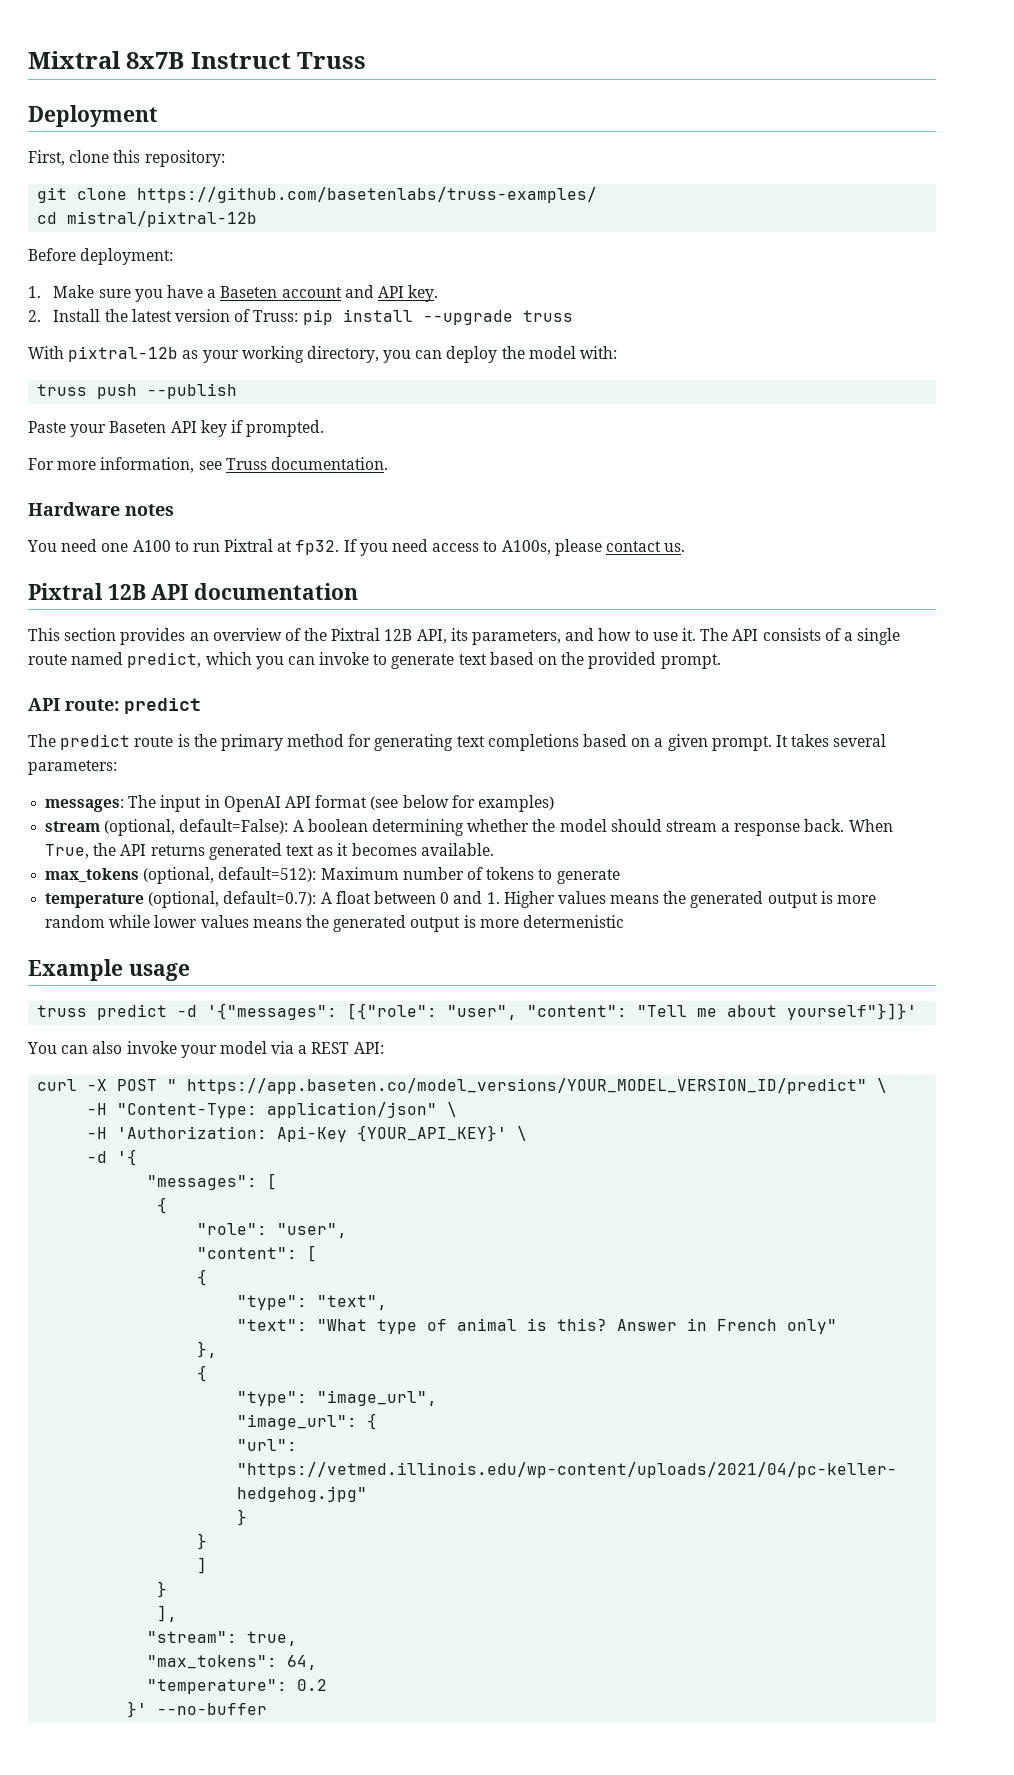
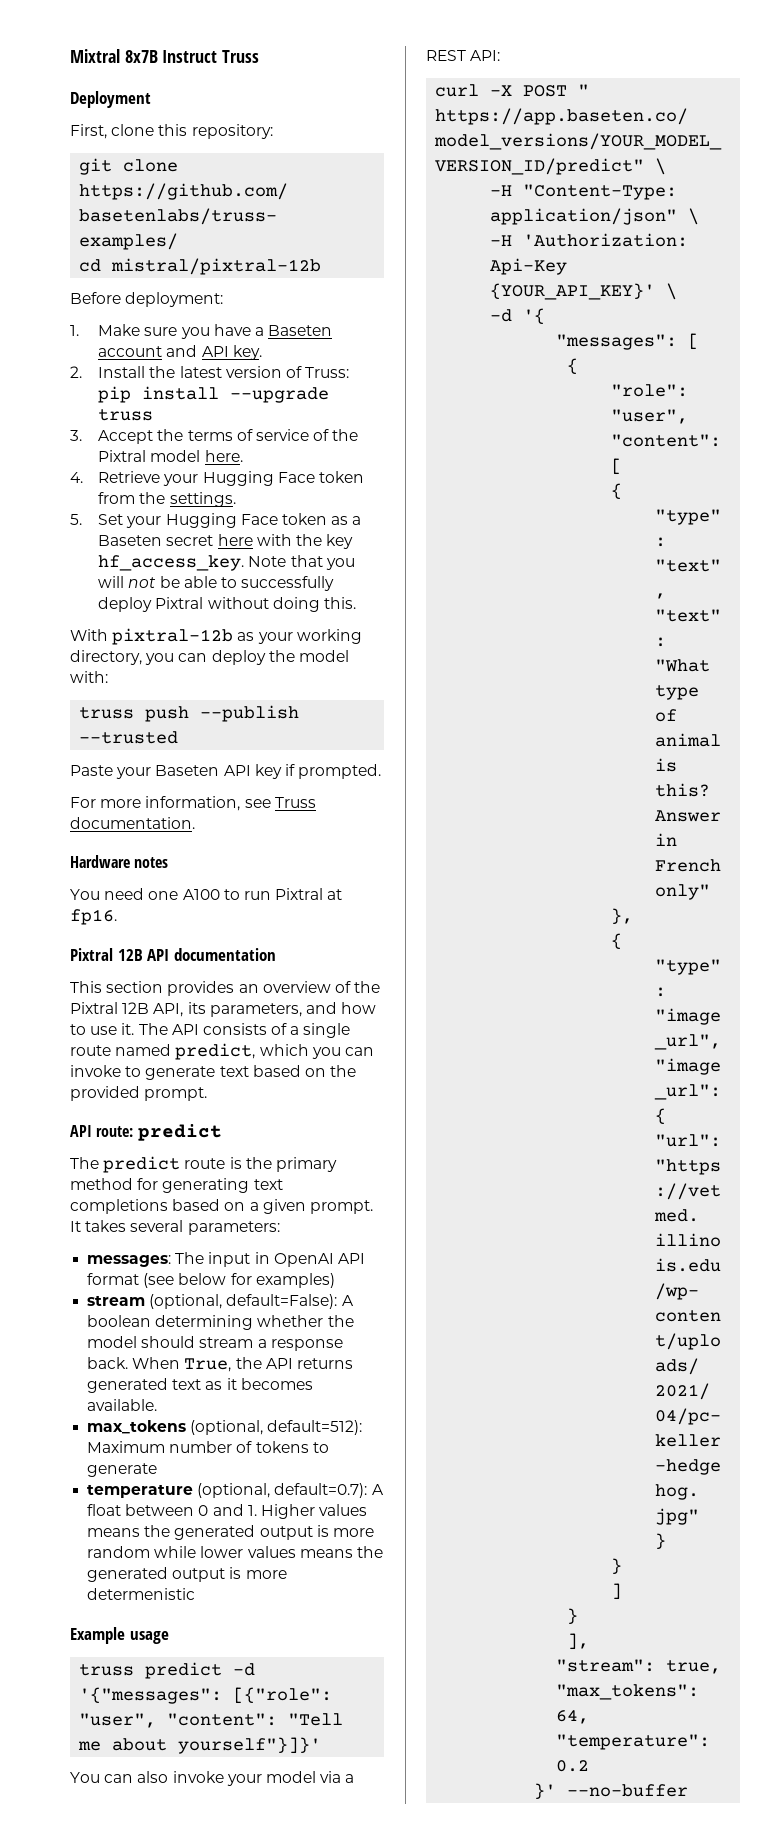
+ 3. Accept the terms of service of the Pixtral model here.
+ 4. Retrieve your Hugging Face token from the settings.
+ 5. Set your Hugging Face token as a Baseten secret here with the key hf_access_key. Note that you will not be able to successfully deploy Pixtral without doing this.
- truss push --publish
+ truss push --publish --trusted
- You need one A100 to run Pixtral at fp32. If you need access to A100s, please contact us.
+ You need one A100 to run Pixtral at fp16.

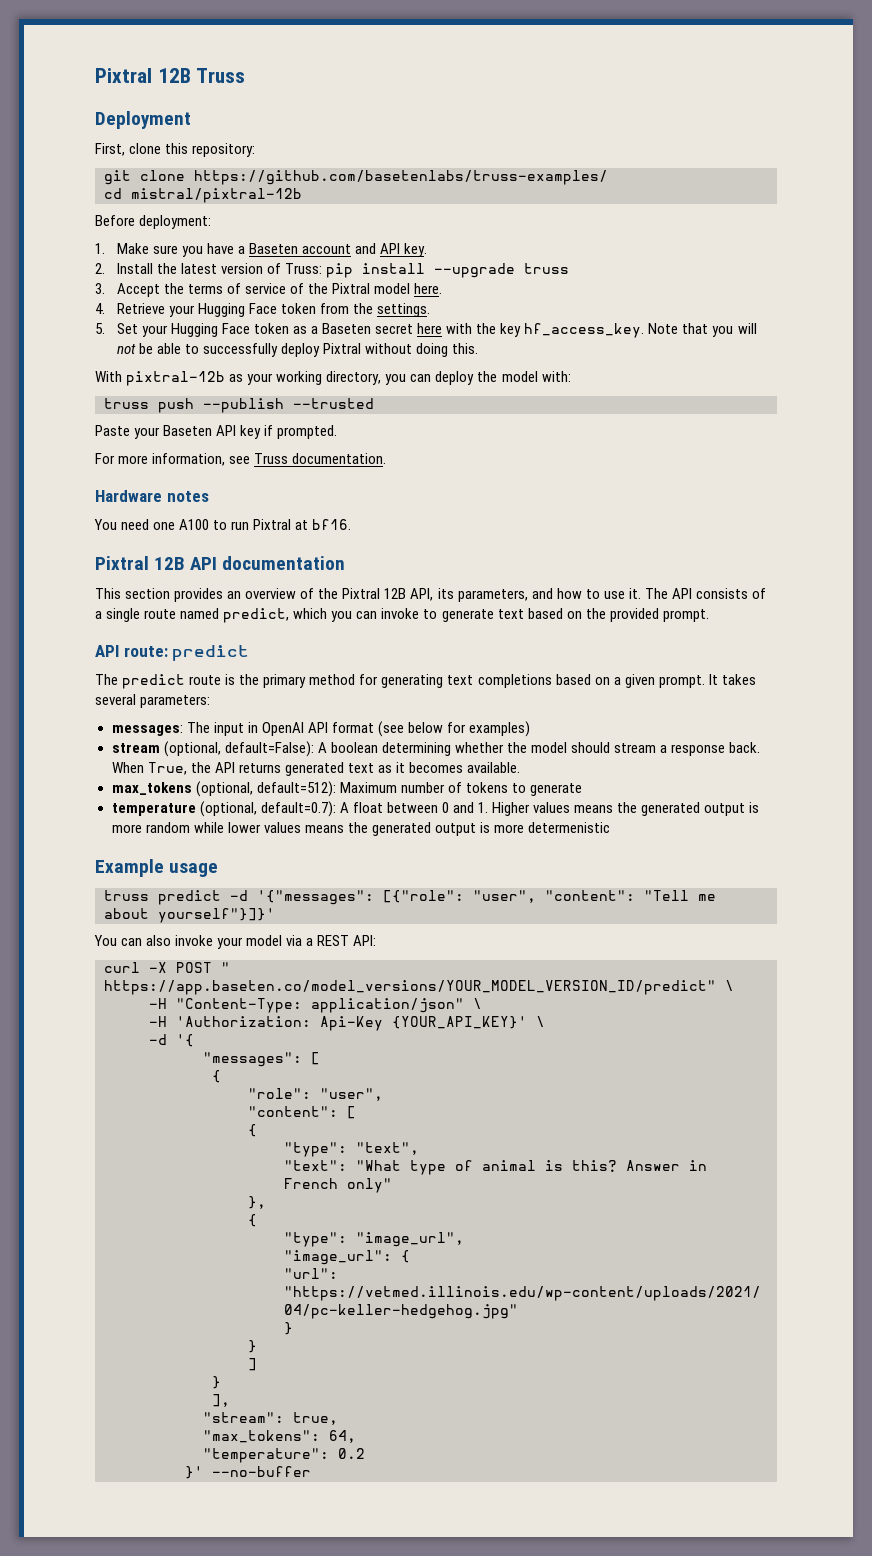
- Mixtral 8x7B Instruct Truss
+ Pixtral 12B Truss
- You need one A100 to run Pixtral at fp16.
+ You need one A100 to run Pixtral at bf16.

